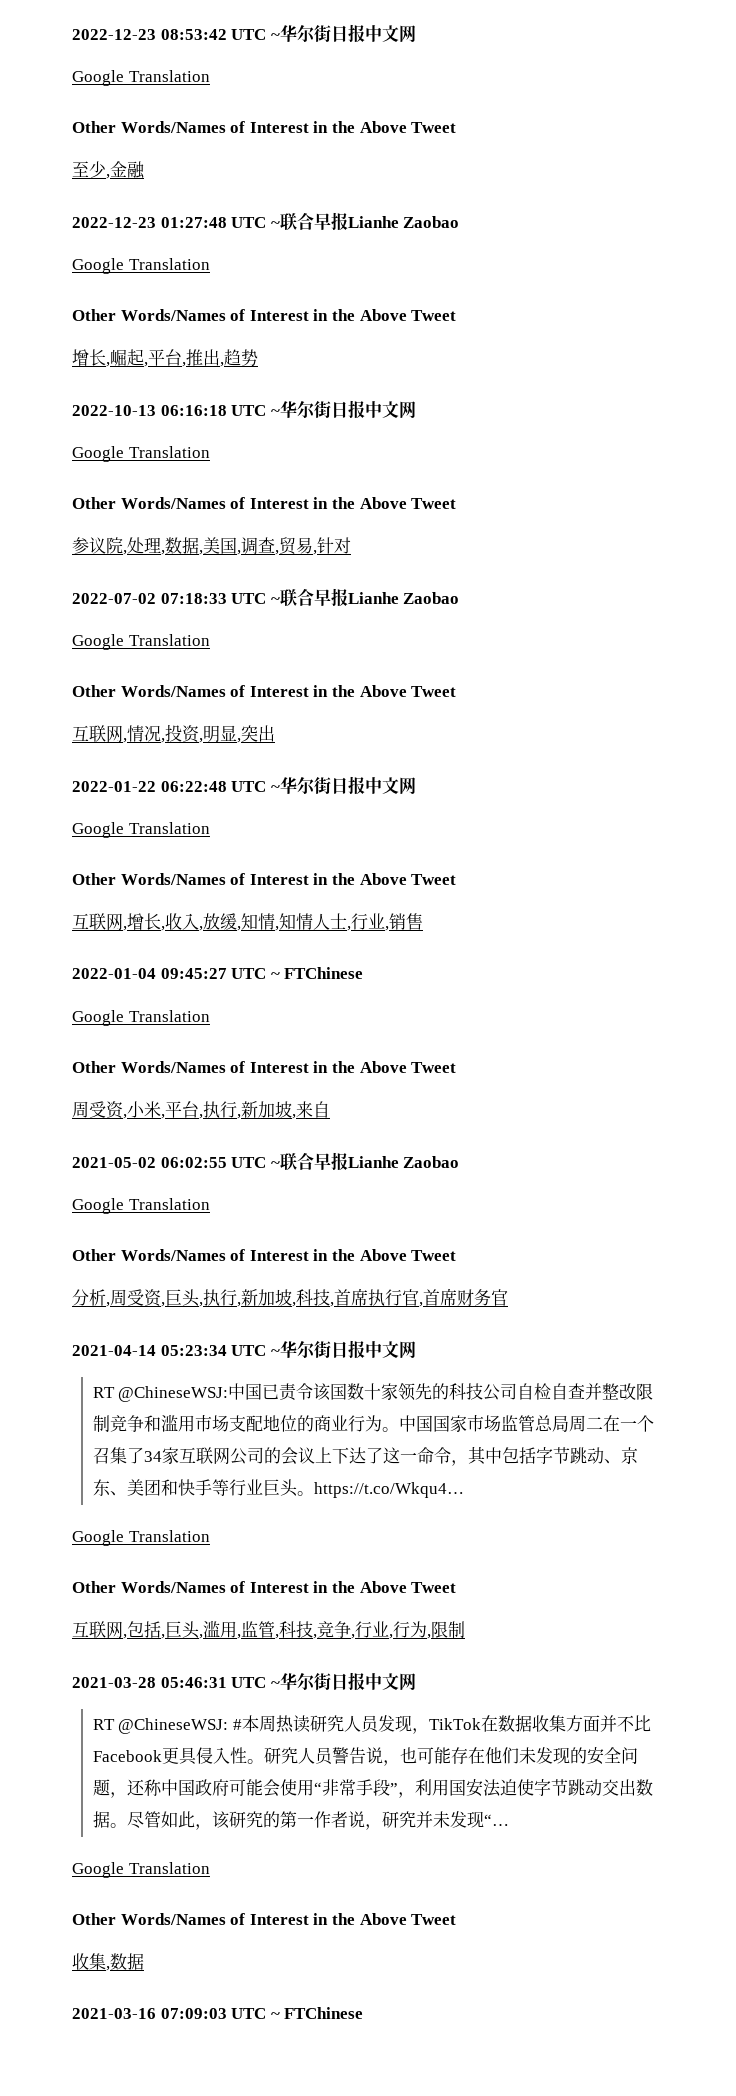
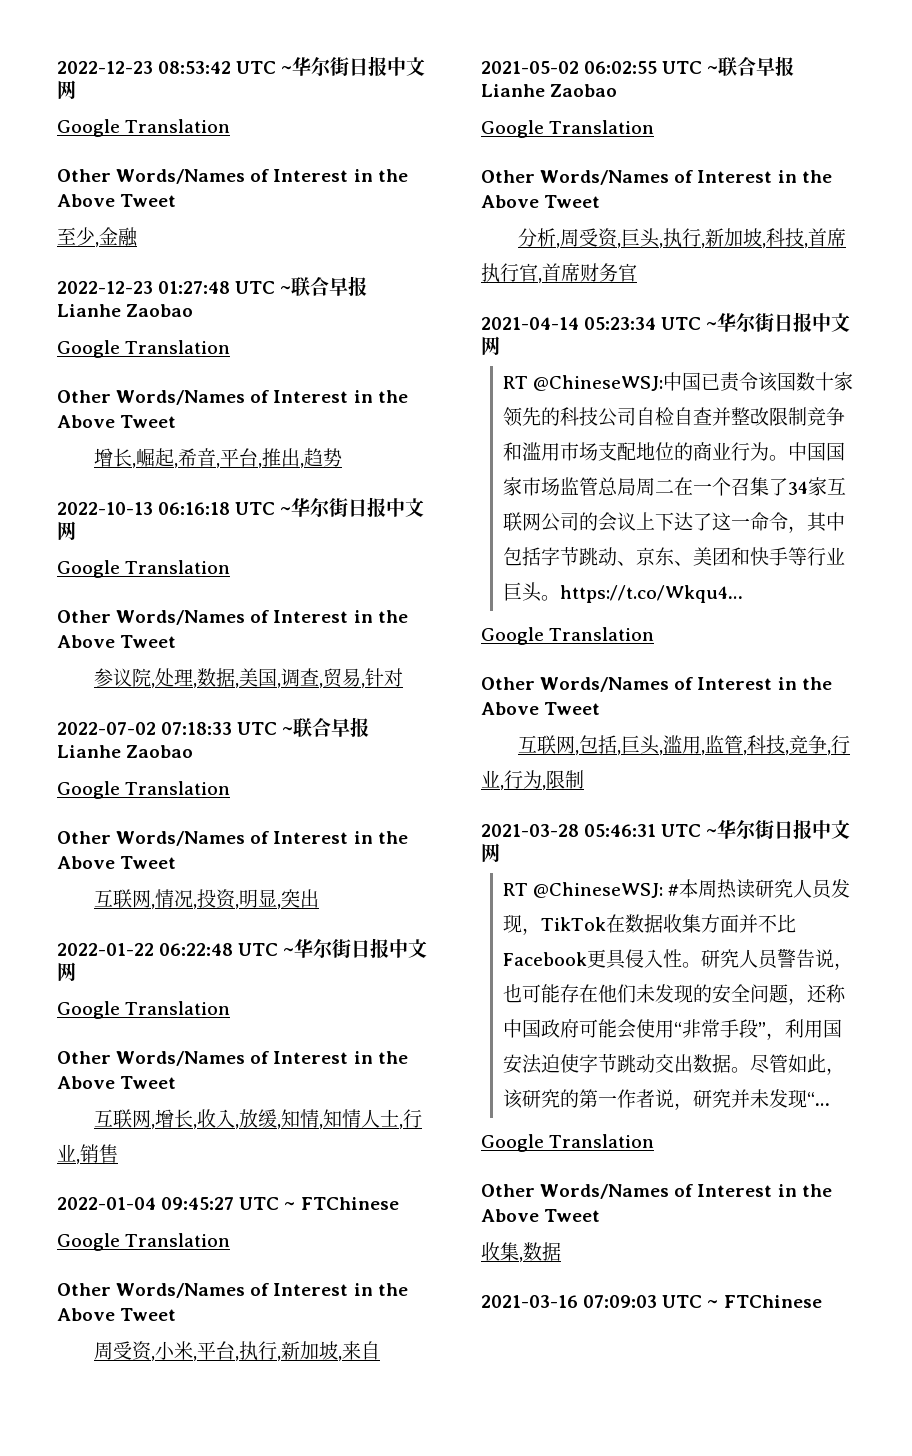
- 增长,崛起,平台,推出,趋势
+ 增长,崛起,希音,平台,推出,趋势

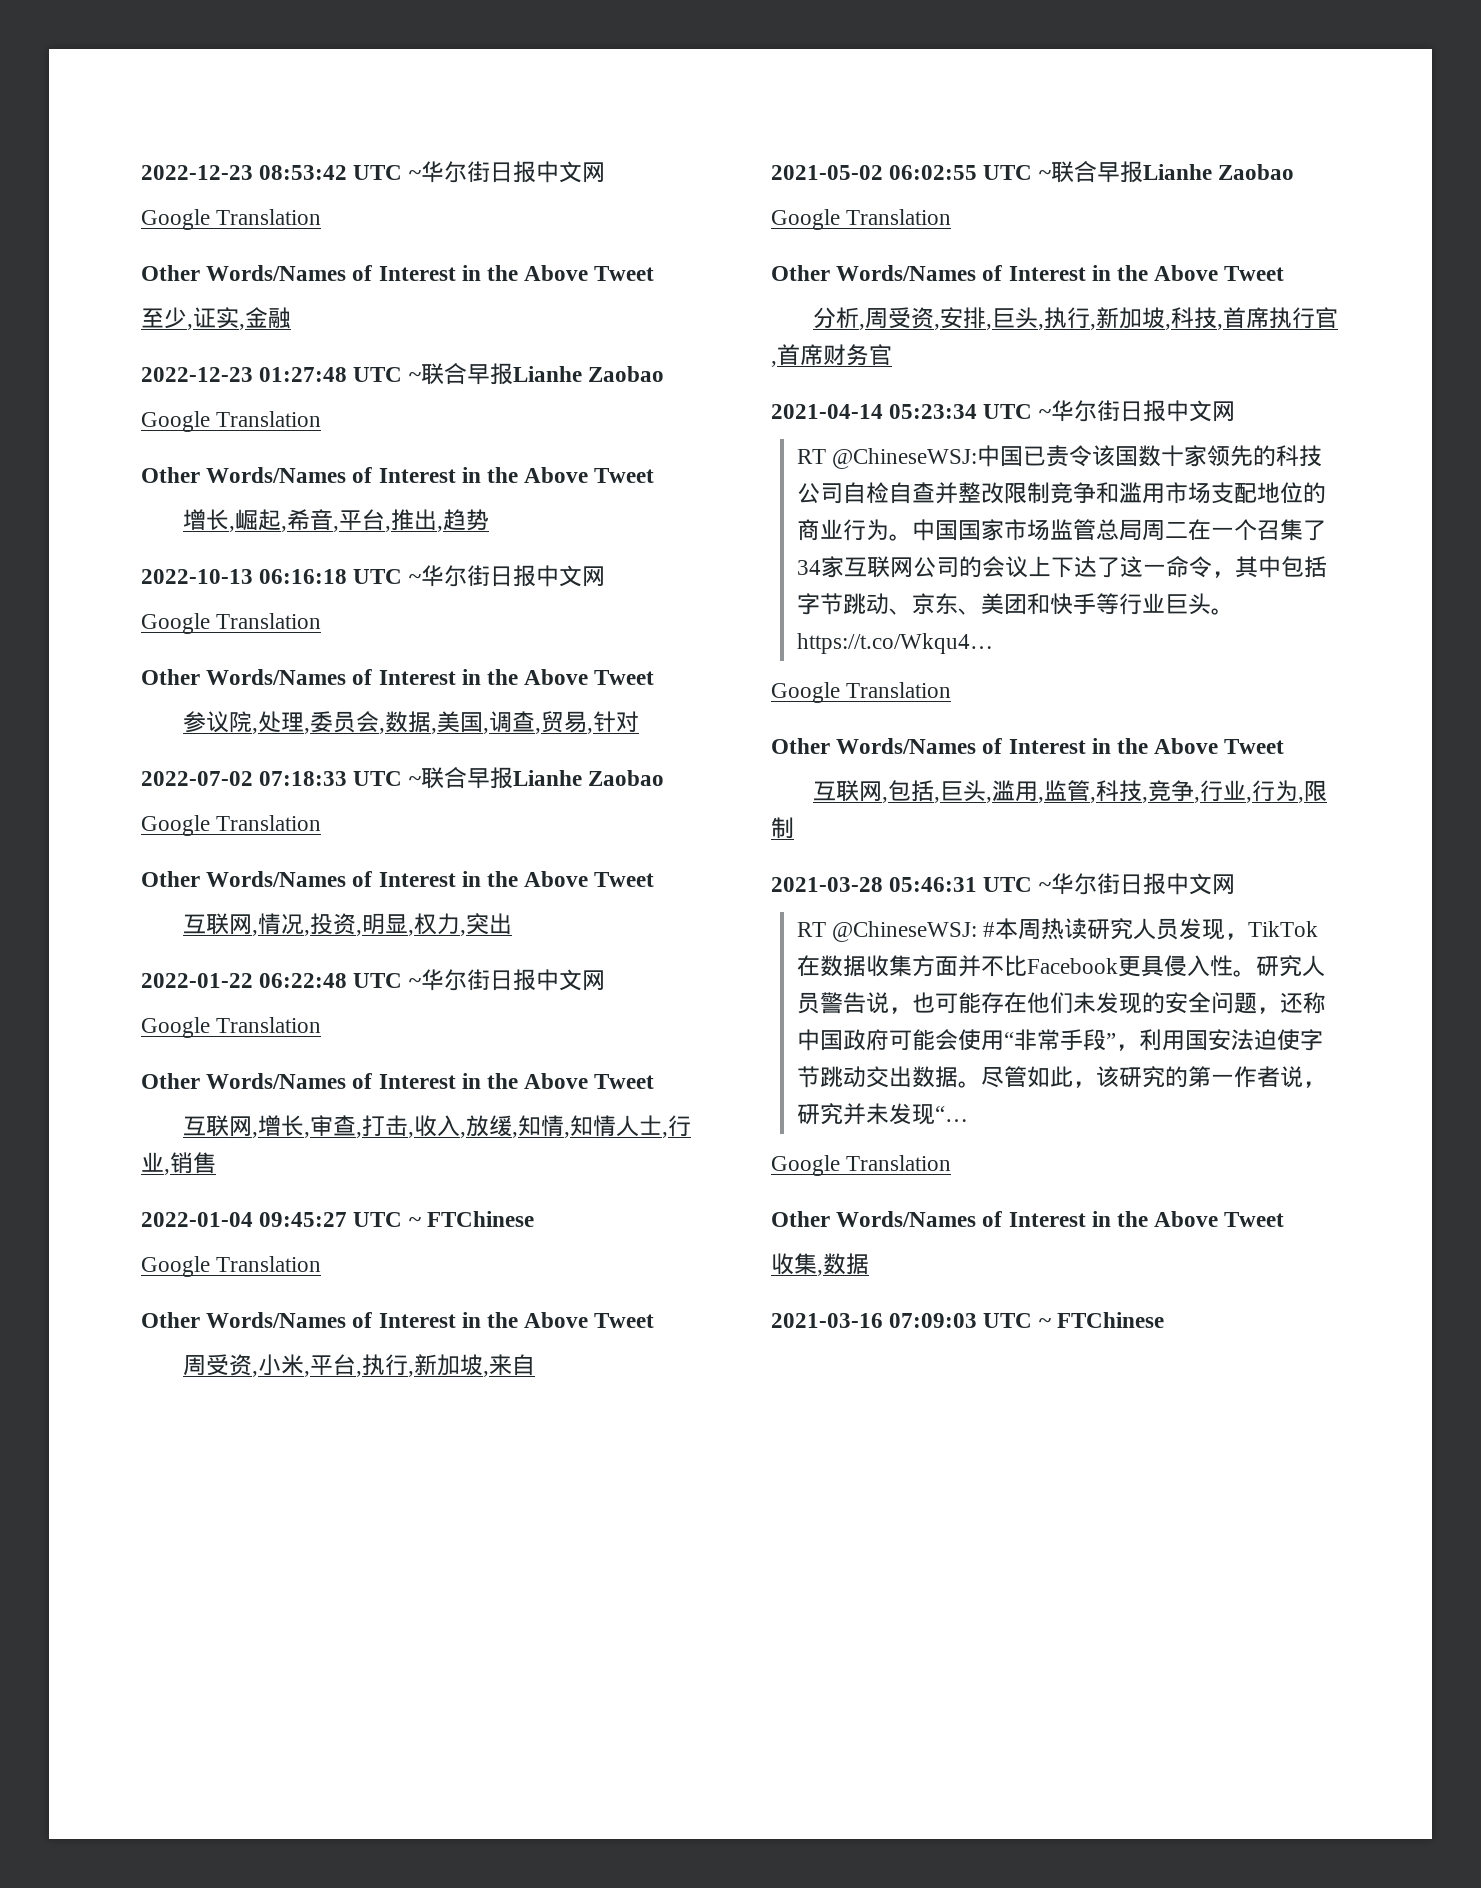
- 至少,金融
+ 至少,证实,金融
- 参议院,处理,数据,美国,调查,贸易,针对
+ 参议院,处理,委员会,数据,美国,调查,贸易,针对
- 互联网,情况,投资,明显,突出
+ 互联网,情况,投资,明显,权力,突出
- 互联网,增长,收入,放缓,知情,知情人士,行业,销售
+ 互联网,增长,审查,打击,收入,放缓,知情,知情人士,行业,销售
- 分析,周受资,巨头,执行,新加坡,科技,首席执行官,首席财务官
+ 分析,周受资,安排,巨头,执行,新加坡,科技,首席执行官,首席财务官

